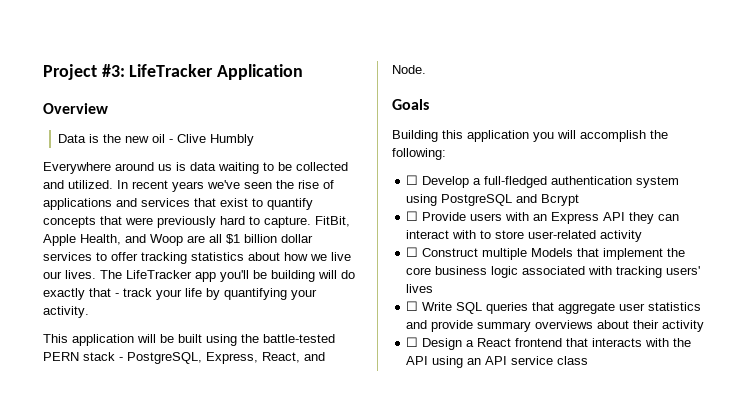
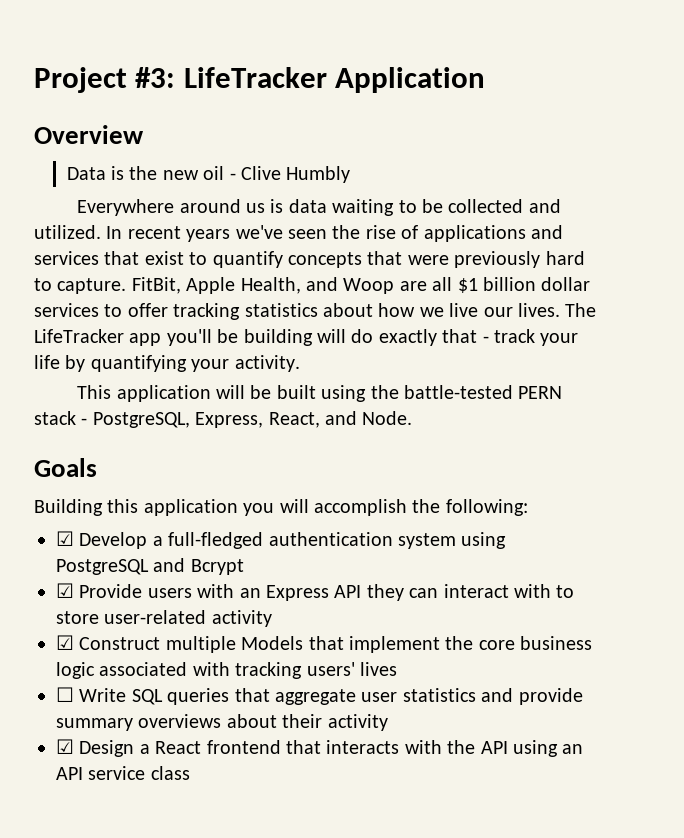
- ☐ Develop a full-fledged authentication system using PostgreSQL and Bcrypt
+ ☑ Develop a full-fledged authentication system using PostgreSQL and Bcrypt
- ☐ Provide users with an Express API they can interact with to store user-related activity
+ ☑ Provide users with an Express API they can interact with to store user-related activity
- ☐ Construct multiple Models that implement the core business logic associated with tracking users' lives
+ ☑ Construct multiple Models that implement the core business logic associated with tracking users' lives
- ☐ Design a React frontend that interacts with the API using an API service class
+ ☑ Design a React frontend that interacts with the API using an API service class

